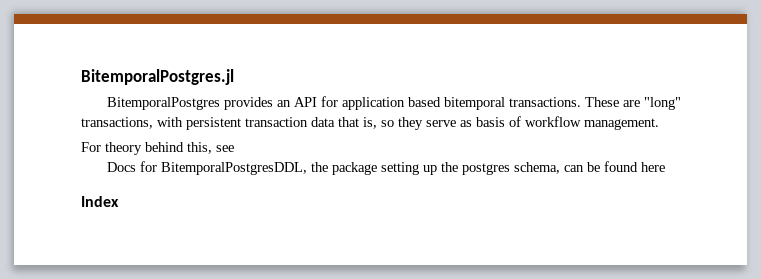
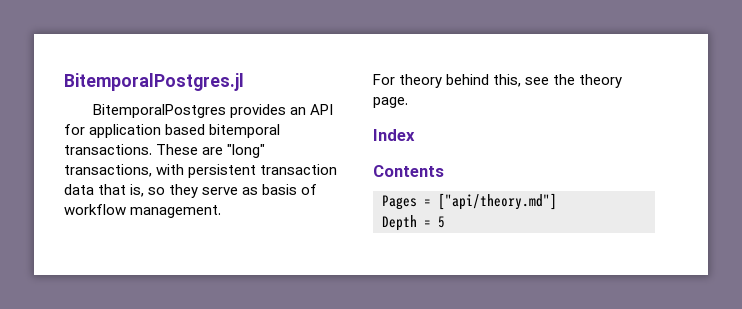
- For theory behind this, see
- Docs for BitemporalPostgresDDL, the package setting up the postgres schema, can be found here
+ For theory behind this, see the theory page.
  Index
+ Contents
+ Pages = ["api/theory.md"]
+ Depth = 5

